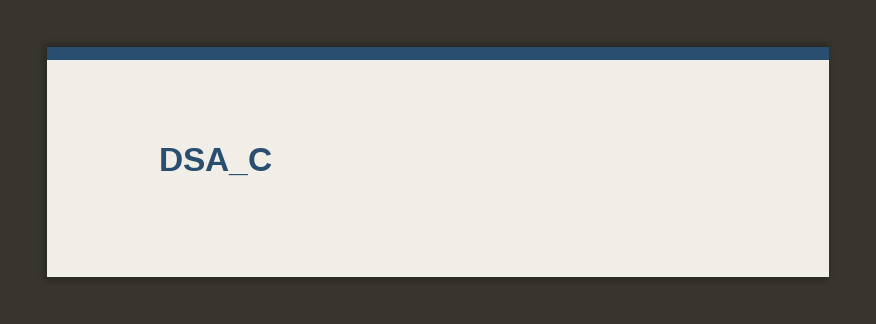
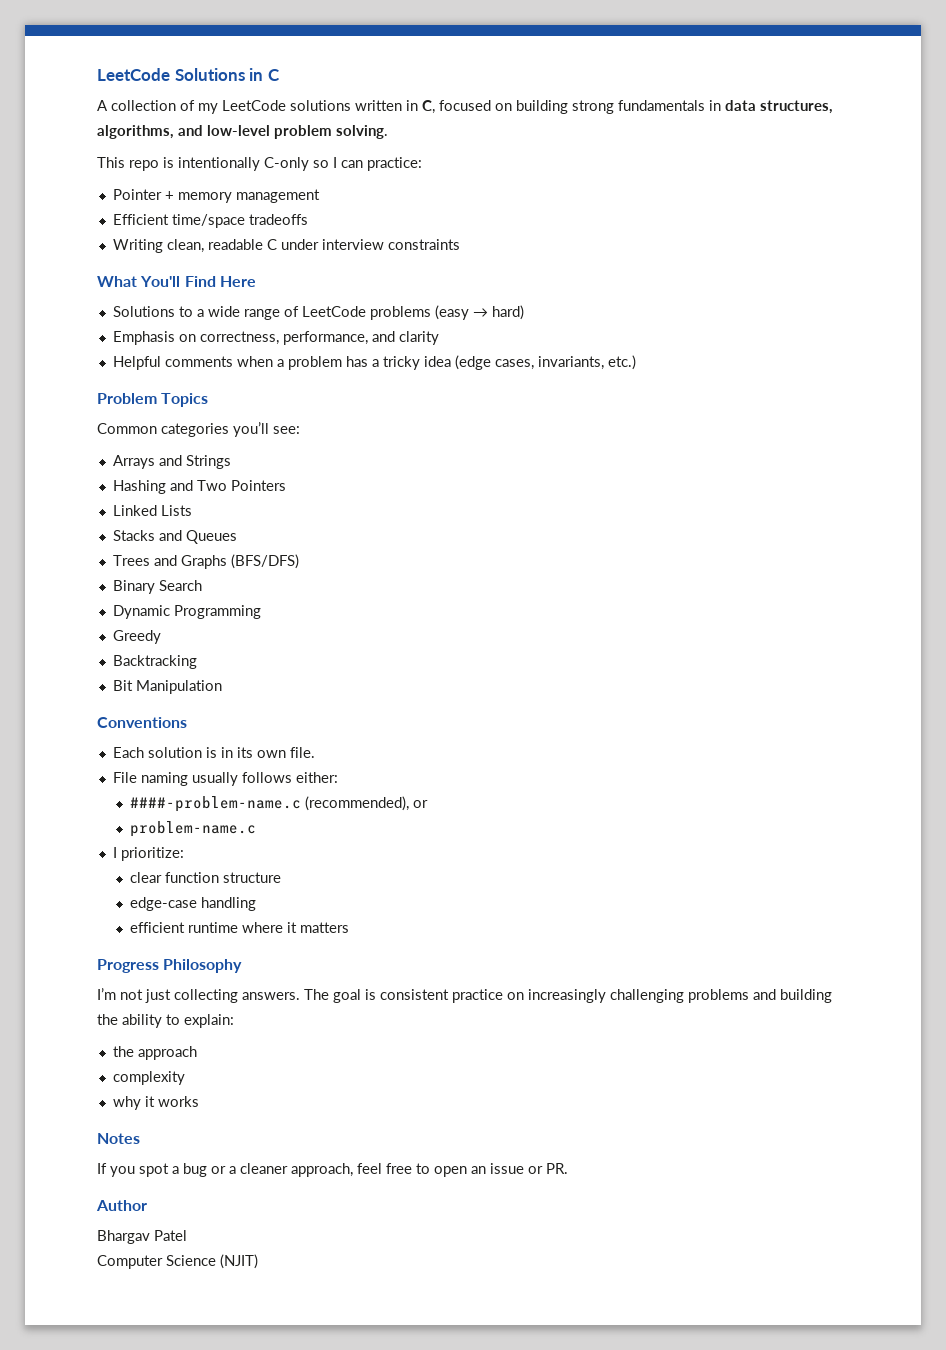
- DSA_C
+ LeetCode Solutions in C
+ A collection of my LeetCode solutions written in C, focused on building strong fundamentals in data structures, algorithms, and low-level problem solving.
+ This repo is intentionally C-only so I can practice:
+ Pointer + memory management
+ Efficient time/space tradeoffs
+ Writing clean, readable C under interview constraints
+ What You'll Find Here
+ Solutions to a wide range of LeetCode problems (easy → hard)
+ Emphasis on correctness, performance, and clarity
+ Helpful comments when a problem has a tricky idea (edge cases, invariants, etc.)
+ Problem Topics
+ Common categories you’ll see:
+ Arrays and Strings
+ Hashing and Two Pointers
+ Linked Lists
+ Stacks and Queues
+ Trees and Graphs (BFS/DFS)
+ Binary Search
+ Dynamic Programming
+ Greedy
+ Backtracking
+ Bit Manipulation
+ Conventions
+ Each solution is in its own file.
+ File naming usually follows either:
+ ####-problem-name.c (recommended), or
+ problem-name.c
+ I prioritize:
+ clear function structure
+ edge-case handling
+ efficient runtime where it matters
+ Progress Philosophy
+ I’m not just collecting answers. The goal is consistent practice on increasingly challenging problems and building the ability to explain:
+ the approach
+ complexity
+ why it works
+ Notes
+ If you spot a bug or a cleaner approach, feel free to open an issue or PR.
+ Author
+ Bhargav Patel
+ Computer Science (NJIT)

